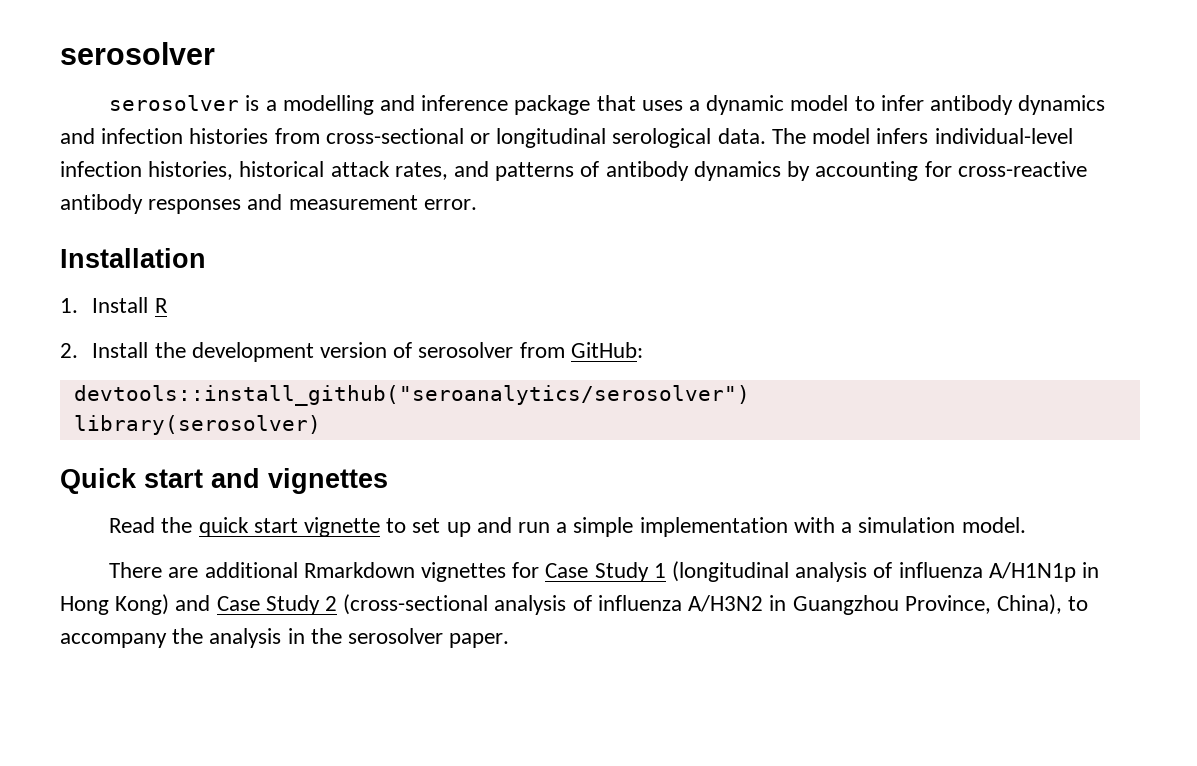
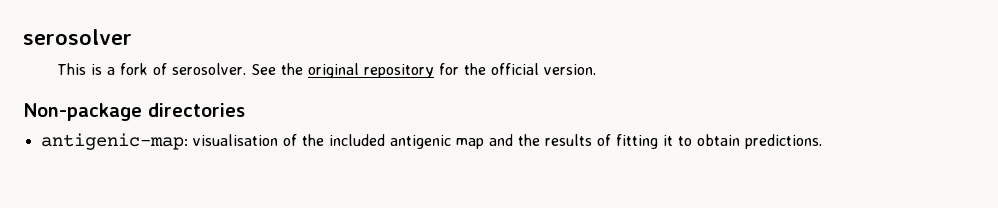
- serosolver is a modelling and inference package that uses a dynamic model to infer antibody dynamics and infection histories from cross-sectional or longitudinal serological data. The model infers individual-level infection histories, historical attack rates, and patterns of antibody dynamics by accounting for cross-reactive antibody responses and measurement error.
- Installation
- 1. Install R
- 2. Install the development version of serosolver from GitHub:
- devtools::install_github("seroanalytics/serosolver")
- library(serosolver)
- Quick start and vignettes
- Read the quick start vignette to set up and run a simple implementation with a simulation model.
- There are additional Rmarkdown vignettes for Case Study 1 (longitudinal analysis of influenza A/H1N1p in Hong Kong) and Case Study 2 (cross-sectional analysis of influenza A/H3N2 in Guangzhou Province, China), to accompany the analysis in the serosolver paper.
+ This is a fork of serosolver. See the original repository for the official version.
+ Non-package directories
+ antigenic-map: visualisation of the included antigenic map and the results of fitting it to obtain predictions.

